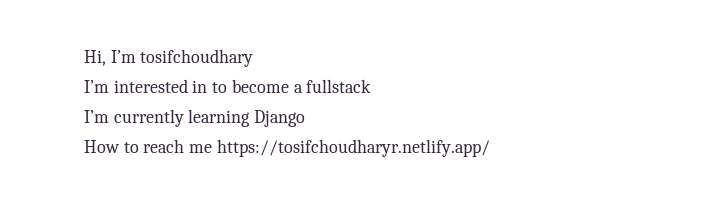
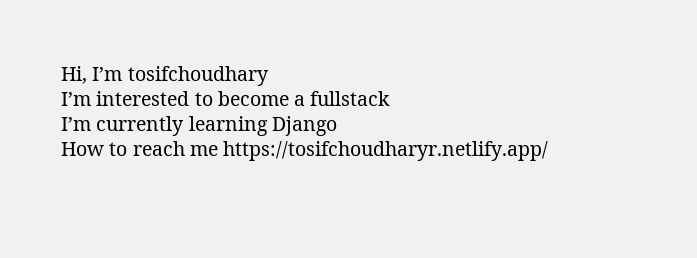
- I’m interested in to become a fullstack
+ I’m interested to become a fullstack

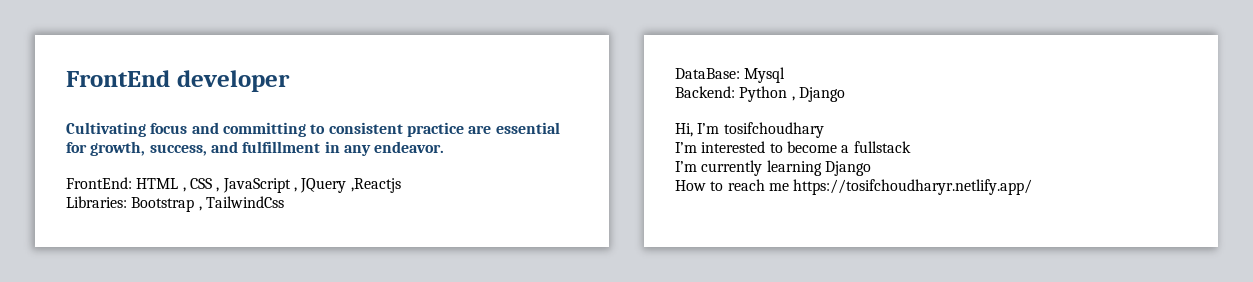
+ FrontEnd developer
+ Cultivating focus and committing to consistent practice are essential for growth, success, and fulfillment in any endeavor.
+ FrontEnd: HTML , CSS , JavaScript , JQuery ,Reactjs
+ Libraries: Bootstrap , TailwindCss
+ DataBase: Mysql
+ Backend: Python , Django

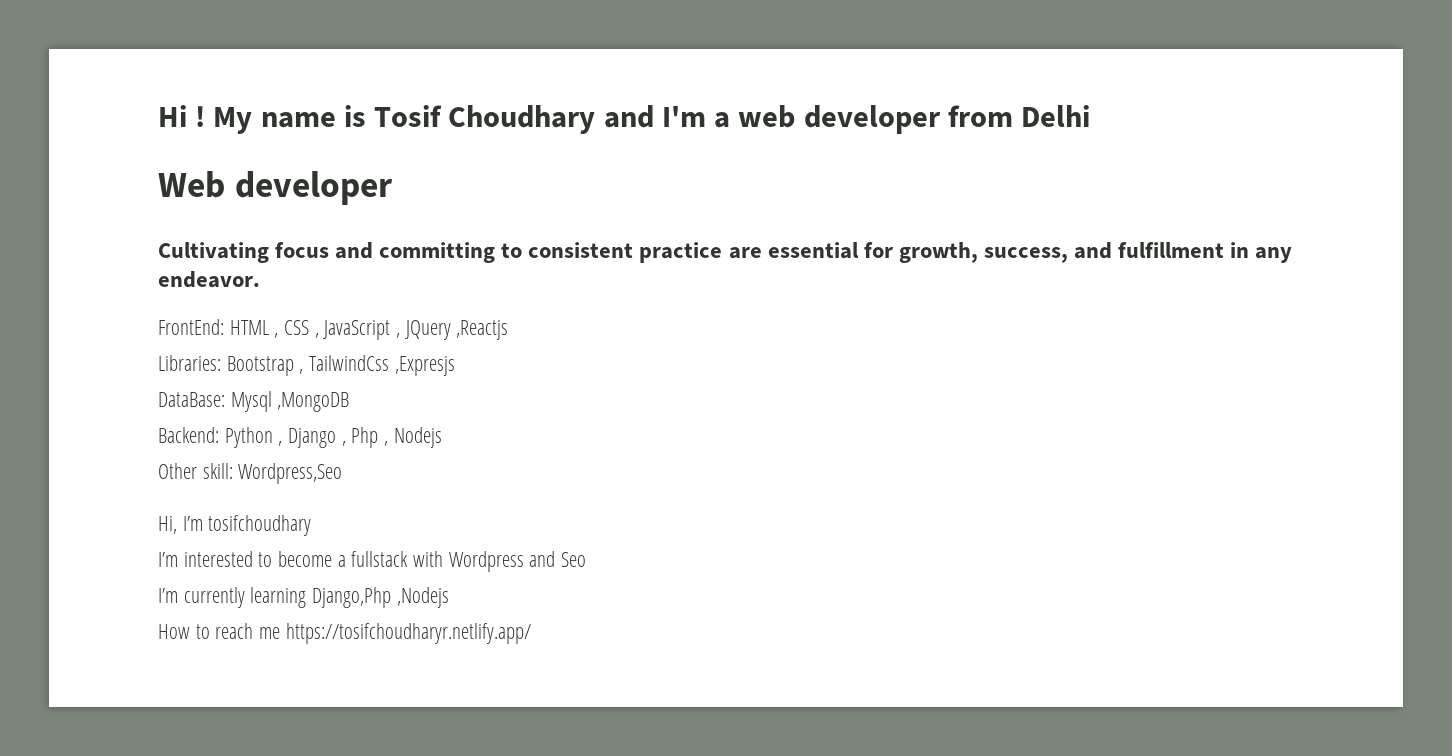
- FrontEnd developer
+ Hi ! My name is Tosif Choudhary and I'm a web developer from Delhi
+ Web developer
- Libraries: Bootstrap , TailwindCss
+ Libraries: Bootstrap , TailwindCss ,Expresjs
- DataBase: Mysql
+ DataBase: Mysql ,MongoDB
- Backend: Python , Django
+ Backend: Python , Django , Php , Nodejs
+ Other skill: Wordpress,Seo
- I’m interested to become a fullstack
+ I’m interested to become a fullstack with Wordpress and Seo
- I’m currently learning Django
+ I’m currently learning Django,Php ,Nodejs

